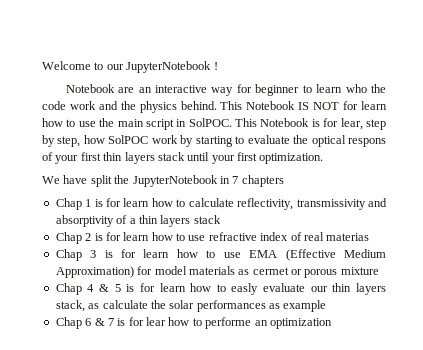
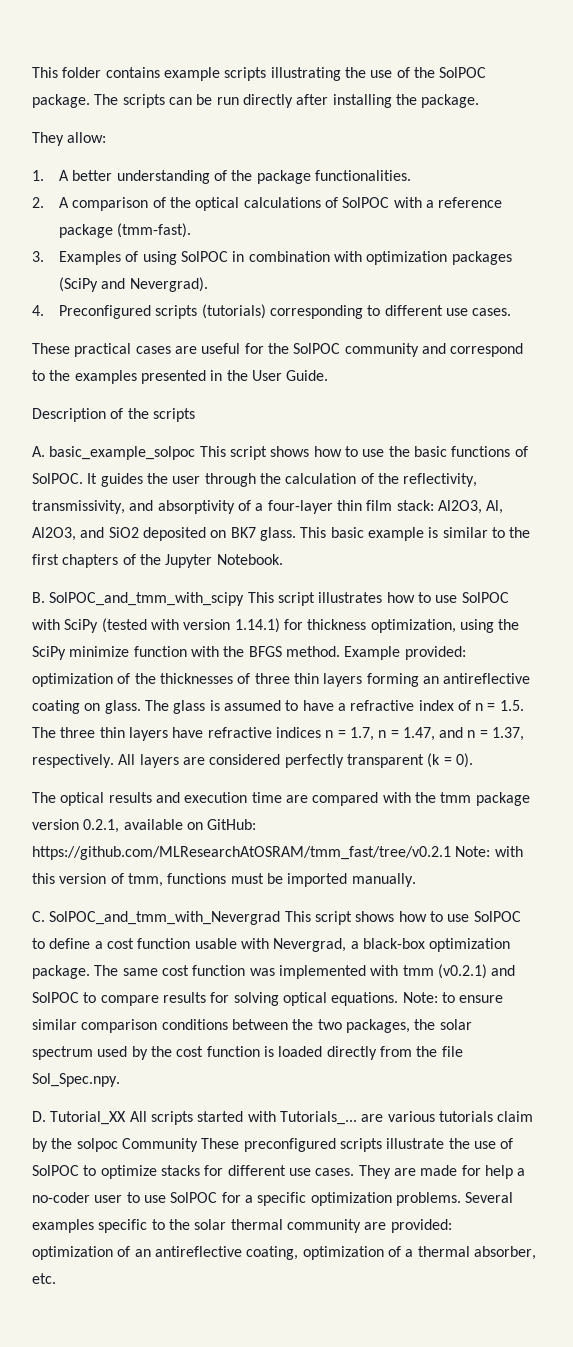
- Welcome to our JupyterNotebook !
- Notebook are an interactive way for beginner to learn who the code work and the physics behind. This Notebook IS NOT for learn how to use the main script in SolPOC. This Notebook is for lear, step by step, how SolPOC work by starting to evaluate the optical respons of your first thin layers stack until your first optimization.
- We have split the JupyterNotebook in 7 chapters
- Chap 1 is for learn how to calculate reflectivity, transmissivity and absorptivity of a thin layers stack
- Chap 2 is for learn how to use refractive index of real materias
- Chap 3 is for learn how to use EMA (Effective Medium Approximation) for model materials as cermet or porous mixture
- Chap 4 & 5 is for learn how to easly evaluate our thin layers stack, as calculate the solar performances as example
- Chap 6 & 7 is for lear how to performe an optimization
+ This folder contains example scripts illustrating the use of the SolPOC package. The scripts can be run directly after installing the package.
+ They allow:
+ 1. A better understanding of the package functionalities.
+ 2. A comparison of the optical calculations of SolPOC with a reference package (tmm-fast).
+ 3. Examples of using SolPOC in combination with optimization packages (SciPy and Nevergrad).
+ 4. Preconfigured scripts (tutorials) corresponding to different use cases.
+ These practical cases are useful for the SolPOC community and correspond to the examples presented in the User Guide.
+ Description of the scripts
+ A. basic_example_solpoc This script shows how to use the basic functions of SolPOC. It guides the user through the calculation of the reflectivity, transmissivity, and absorptivity of a four-layer thin film stack: Al2O3, Al, Al2O3, and SiO2 deposited on BK7 glass. This basic example is similar to the first chapters of the Jupyter Notebook.
+ B. SolPOC_and_tmm_with_scipy This script illustrates how to use SolPOC with SciPy (tested with version 1.14.1) for thickness optimization, using the SciPy minimize function with the BFGS method. Example provided: optimization of the thicknesses of three thin layers forming an antireflective coating on glass. The glass is assumed to have a refractive index of n = 1.5. The three thin layers have refractive indices n = 1.7, n = 1.47, and n = 1.37, respectively. All layers are considered perfectly transparent (k = 0).
+ The optical results and execution time are compared with the tmm package version 0.2.1, available on GitHub: https://github.com/MLResearchAtOSRAM/tmm_fast/tree/v0.2.1 Note: with this version of tmm, functions must be imported manually.
+ C. SolPOC_and_tmm_with_Nevergrad This script shows how to use SolPOC to define a cost function usable with Nevergrad, a black-box optimization package. The same cost function was implemented with tmm (v0.2.1) and SolPOC to compare results for solving optical equations. Note: to ensure similar comparison conditions between the two packages, the solar spectrum used by the cost function is loaded directly from the file Sol_Spec.npy.
+ D. Tutorial_XX All scripts started with Tutorials_... are various tutorials claim by the solpoc Community These preconfigured scripts illustrate the use of SolPOC to optimize stacks for different use cases. They are made for help a no-coder user to use SolPOC for a specific optimization problems. Several examples specific to the solar thermal community are provided: optimization of an antireflective coating, optimization of a thermal absorber, etc.

